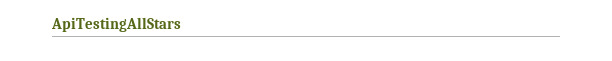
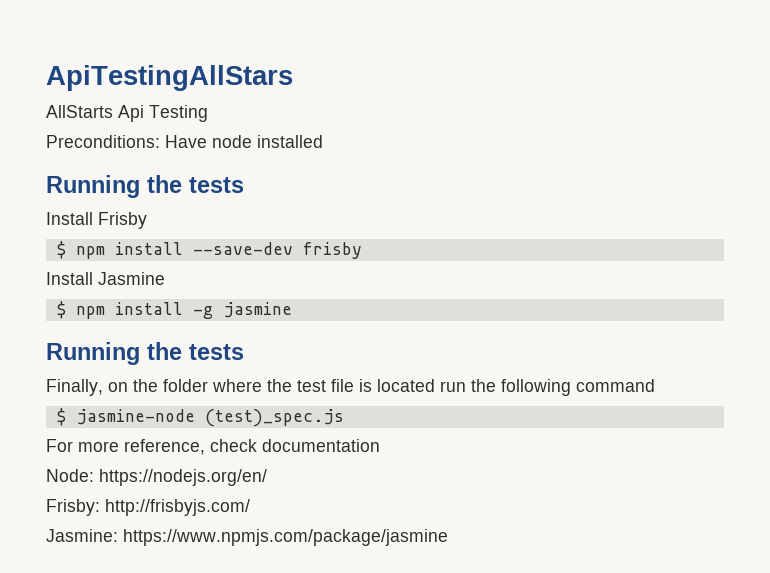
+ AllStarts Api Testing
+ Preconditions: Have node installed
+ Running the tests
+ Install Frisby
+ $ npm install --save-dev frisby
+ Install Jasmine
+ $ npm install -g jasmine
+ Running the tests
+ Finally, on the folder where the test file is located run the following command
+ $ jasmine-node (test)_spec.js
+ For more reference, check documentation
+ Node: https://nodejs.org/en/
+ Frisby: http://frisbyjs.com/
+ Jasmine: https://www.npmjs.com/package/jasmine

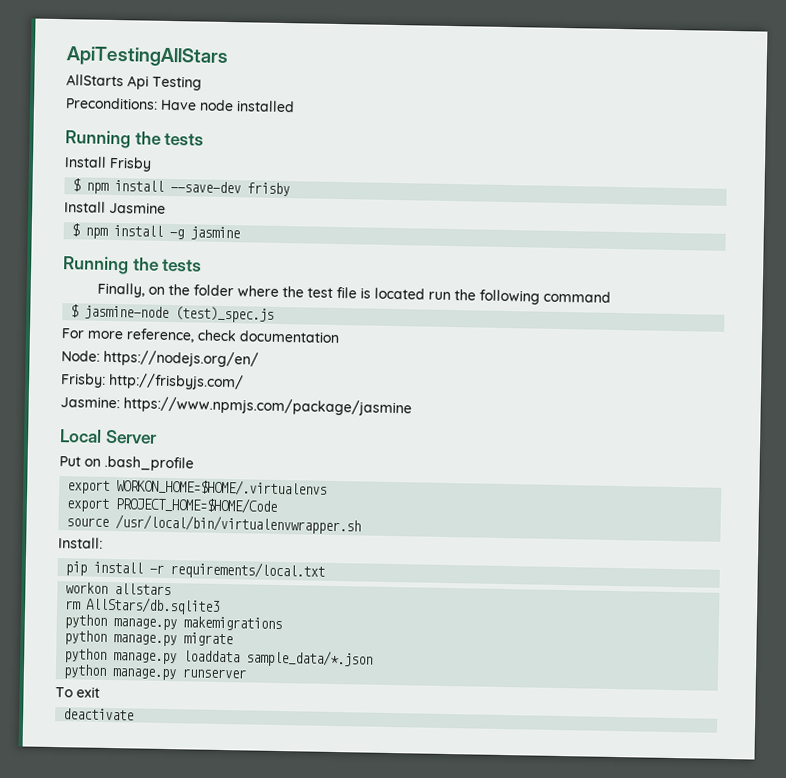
+ Local Server
+ Put on .bash_profile
+ export WORKON_HOME=$HOME/.virtualenvs
+ export PROJECT_HOME=$HOME/Code
+ source /usr/local/bin/virtualenvwrapper.sh
+ Install:
+ pip install -r requirements/local.txt
+ workon allstars
+ rm AllStars/db.sqlite3
+ python manage.py makemigrations
+ python manage.py migrate
+ python manage.py loaddata sample_data/*.json
+ python manage.py runserver
+ To exit
+ deactivate

